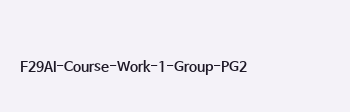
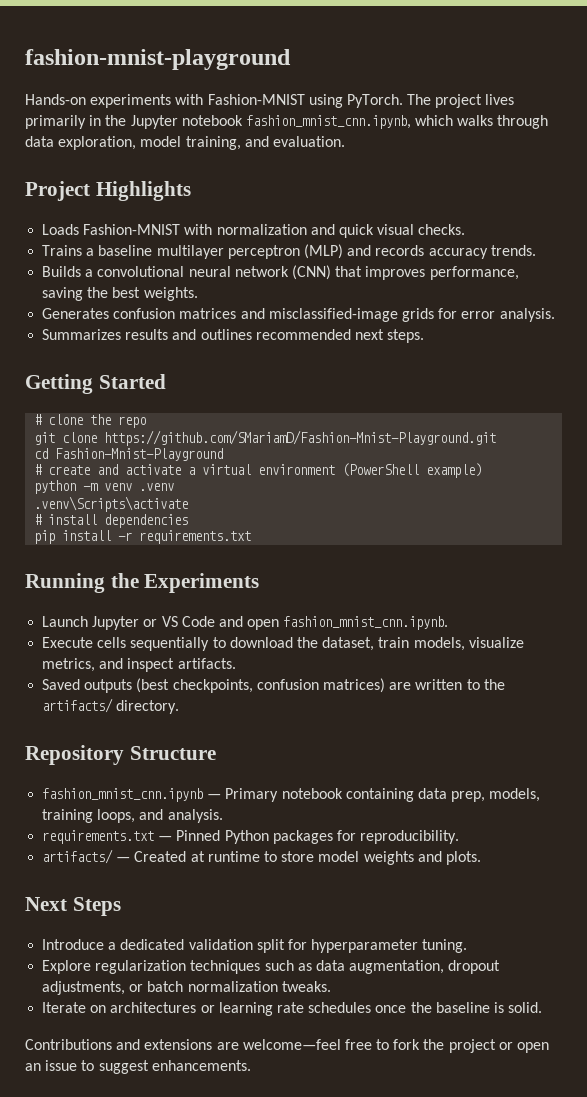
- F29AI-Course-Work-1-Group-PG2
+ fashion-mnist-playground
+ Hands-on experiments with Fashion-MNIST using PyTorch. The project lives primarily in the Jupyter notebook fashion_mnist_cnn.ipynb, which walks through data exploration, model training, and evaluation.
+ Project Highlights
+ Loads Fashion-MNIST with normalization and quick visual checks.
+ Trains a baseline multilayer perceptron (MLP) and records accuracy trends.
+ Builds a convolutional neural network (CNN) that improves performance, saving the best weights.
+ Generates confusion matrices and misclassified-image grids for error analysis.
+ Summarizes results and outlines recommended next steps.
+ Getting Started
+ # clone the repo
+ git clone https://github.com/SMariamD/Fashion-Mnist-Playground.git
+ cd Fashion-Mnist-Playground
+ # create and activate a virtual environment (PowerShell example)
+ python -m venv .venv
+ .venv\Scripts\activate
+ # install dependencies
+ pip install -r requirements.txt
+ Running the Experiments
+ Launch Jupyter or VS Code and open fashion_mnist_cnn.ipynb.
+ Execute cells sequentially to download the dataset, train models, visualize metrics, and inspect artifacts.
+ Saved outputs (best checkpoints, confusion matrices) are written to the artifacts/ directory.
+ Repository Structure
+ fashion_mnist_cnn.ipynb — Primary notebook containing data prep, models, training loops, and analysis.
+ requirements.txt — Pinned Python packages for reproducibility.
+ artifacts/ — Created at runtime to store model weights and plots.
+ Next Steps
+ Introduce a dedicated validation split for hyperparameter tuning.
+ Explore regularization techniques such as data augmentation, dropout adjustments, or batch normalization tweaks.
+ Iterate on architectures or learning rate schedules once the baseline is solid.
+ Contributions and extensions are welcome—feel free to fork the project or open an issue to suggest enhancements.

